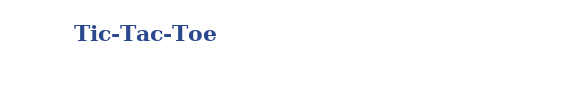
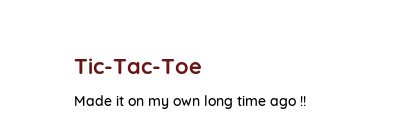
+ Made it on my own long time ago !!

